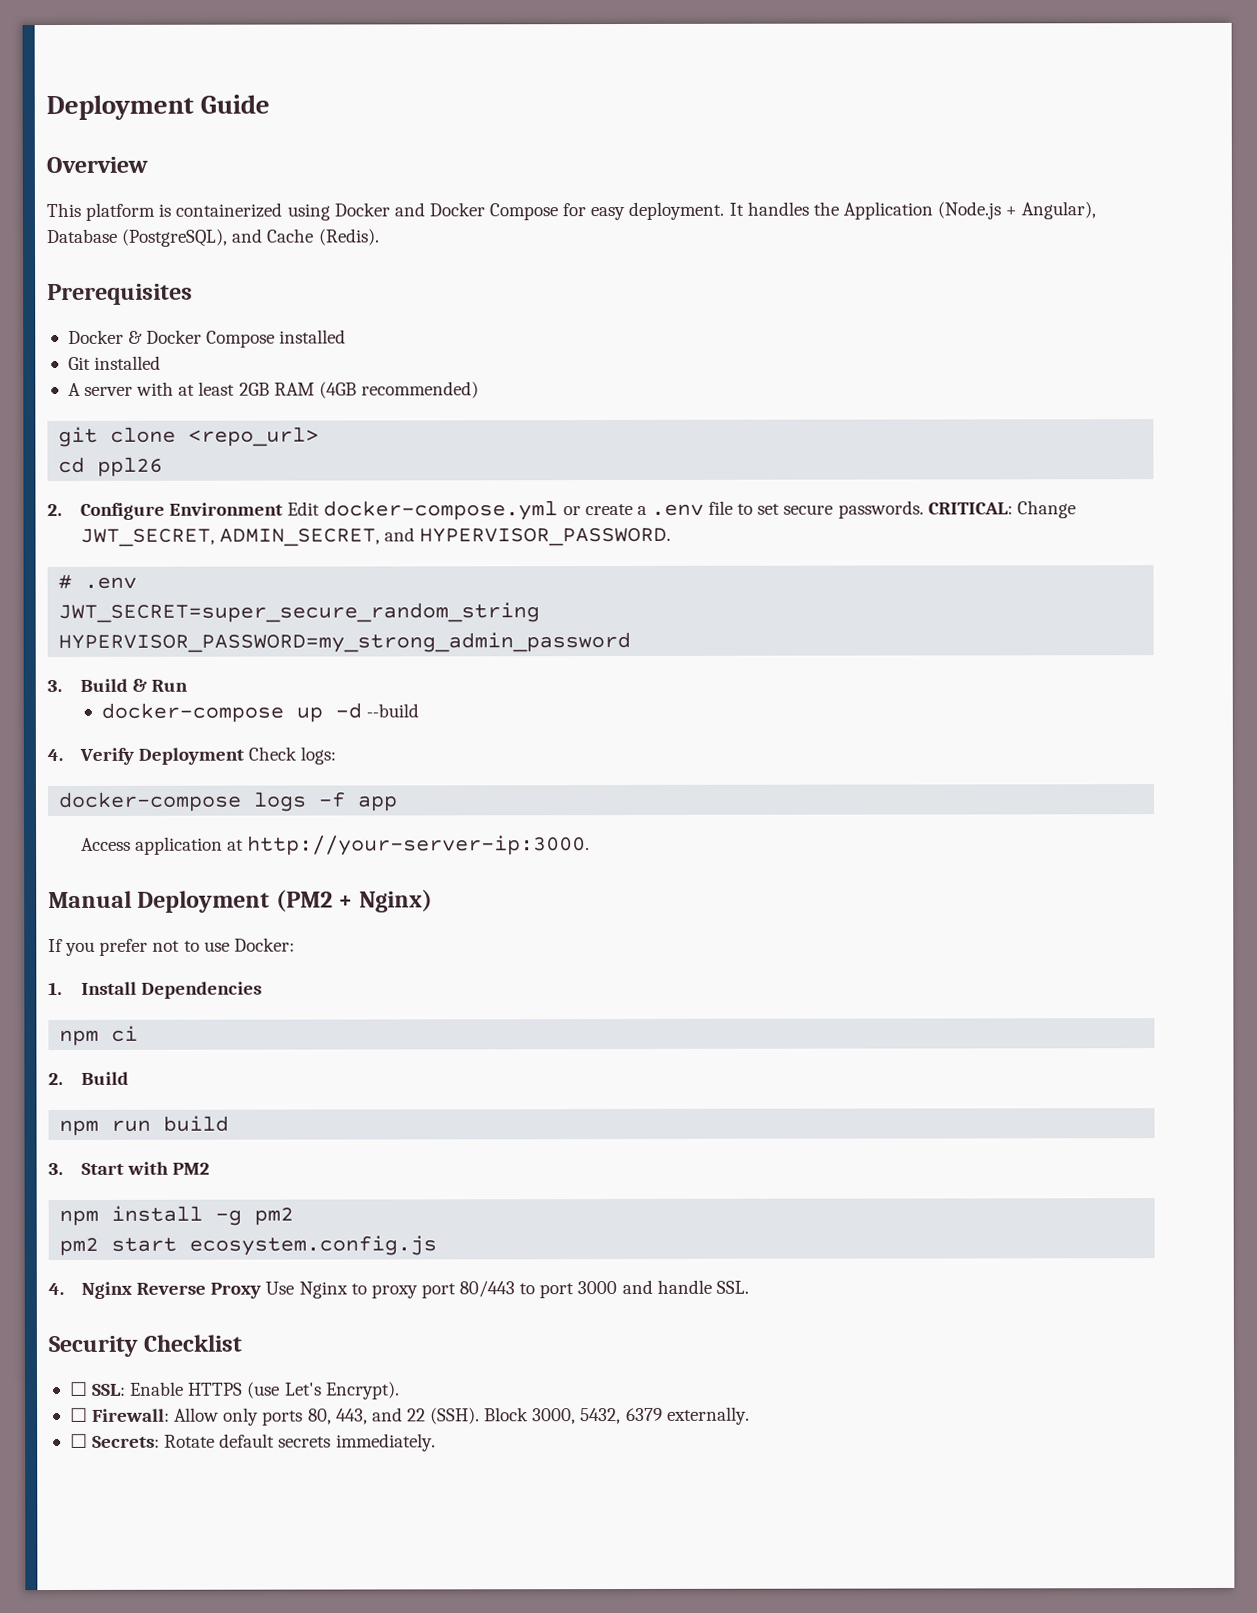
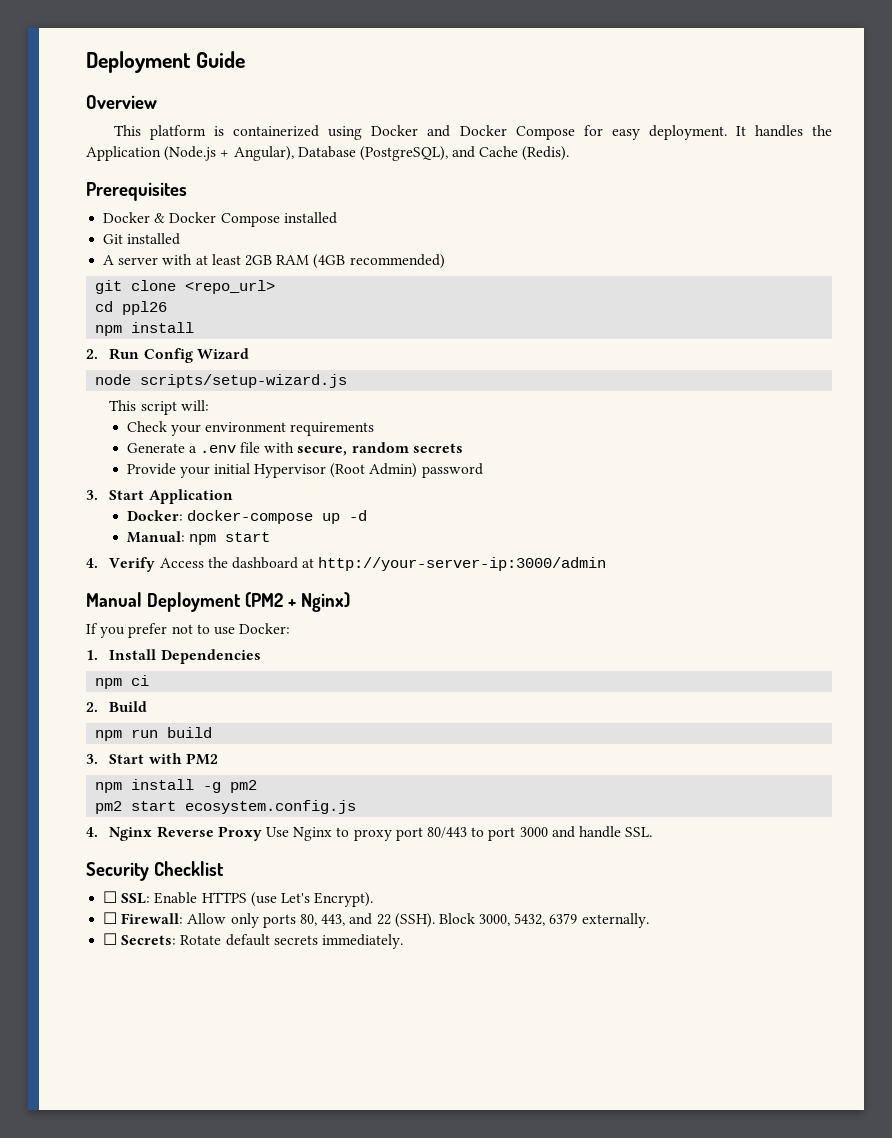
  cd ppl26
- 2. Configure Environment Edit docker-compose.yml or create a .env file to set secure passwords. CRITICAL: Change JWT_SECRET, ADMIN_SECRET, and HYPERVISOR_PASSWORD.
- # .env
- JWT_SECRET=super_secure_random_string
- HYPERVISOR_PASSWORD=my_strong_admin_password
- 3. Build & Run
- docker-compose up -d --build
+ npm install
+ 2. Run Config Wizard
+ node scripts/setup-wizard.js
+ This script will:
+ Check your environment requirements
+ Generate a .env file with secure, random secrets
+ Provide your initial Hypervisor (Root Admin) password
+ 3. Start Application
+ Docker: docker-compose up -d
+ Manual: npm start
- 4. Verify Deployment Check logs:
- docker-compose logs -f app
- Access application at http://your-server-ip:3000.
+ 4. Verify Access the dashboard at http://your-server-ip:3000/admin

